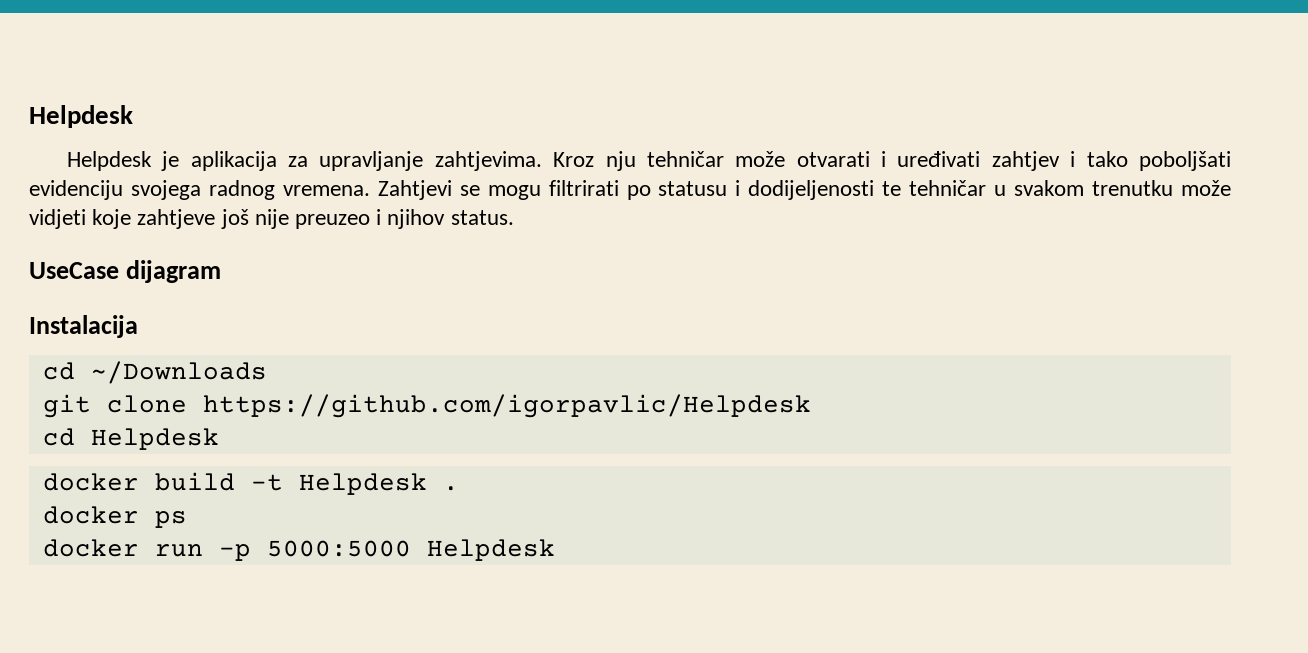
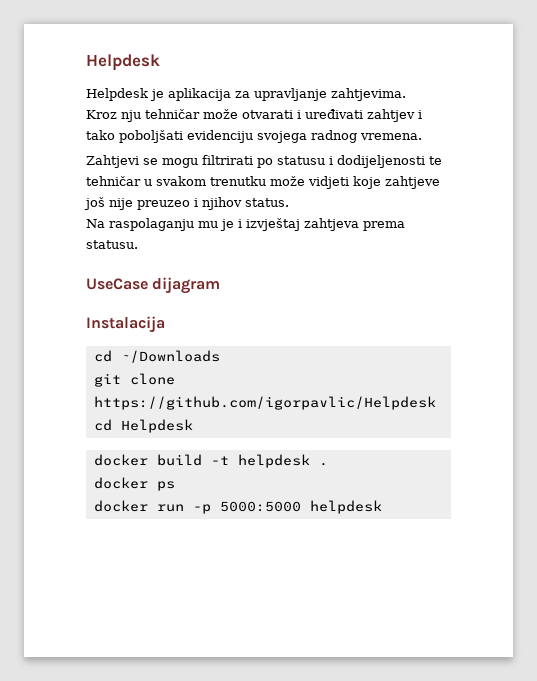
- Helpdesk je aplikacija za upravljanje zahtjevima. Kroz nju tehničar može otvarati i uređivati zahtjev i tako poboljšati evidenciju svojega radnog vremena. Zahtjevi se mogu filtrirati po statusu i dodijeljenosti te tehničar u svakom trenutku može vidjeti koje zahtjeve još nije preuzeo i njihov status.
+ Helpdesk je aplikacija za upravljanje zahtjevima.
+ Kroz nju tehničar može otvarati i uređivati zahtjev i tako poboljšati evidenciju svojega radnog vremena.
+ Zahtjevi se mogu filtrirati po statusu i dodijeljenosti te tehničar u svakom trenutku može vidjeti koje zahtjeve još nije preuzeo i njihov status.
+ Na raspolaganju mu je i izvještaj zahtjeva prema statusu.
- docker build -t Helpdesk .
+ docker build -t helpdesk .
- docker run -p 5000:5000 Helpdesk
+ docker run -p 5000:5000 helpdesk

